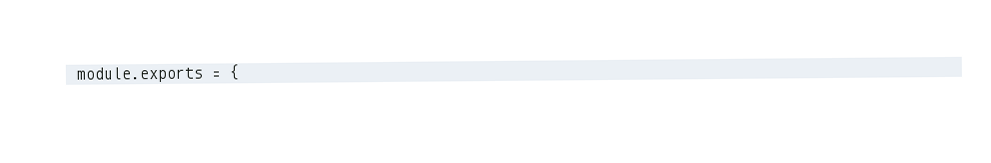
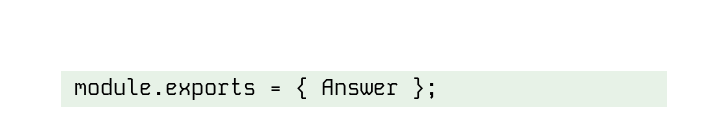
- module.exports = {
+ module.exports = { Answer };

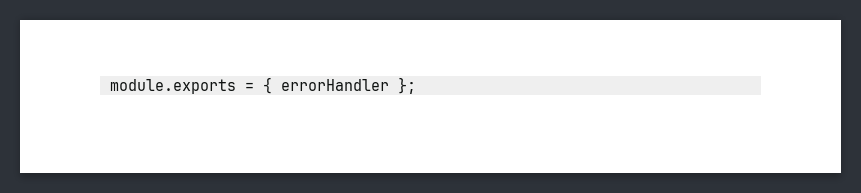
- module.exports = { Answer };
+ module.exports = { errorHandler };

